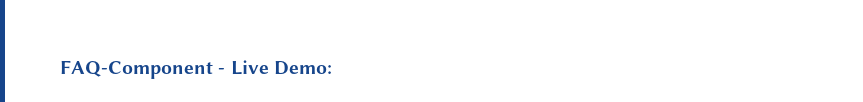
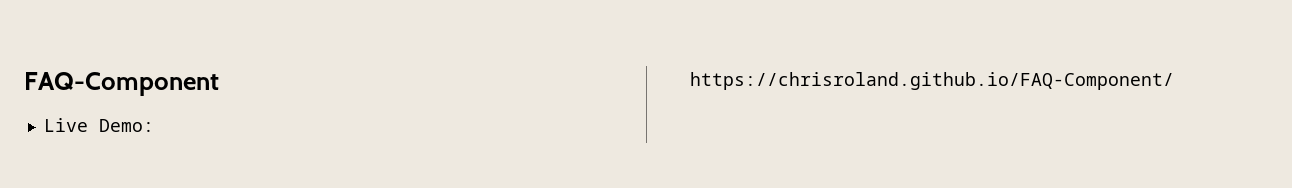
- FAQ-Component - Live Demo:
+ FAQ-Component
+ Live Demo: https://chrisroland.github.io/FAQ-Component/

